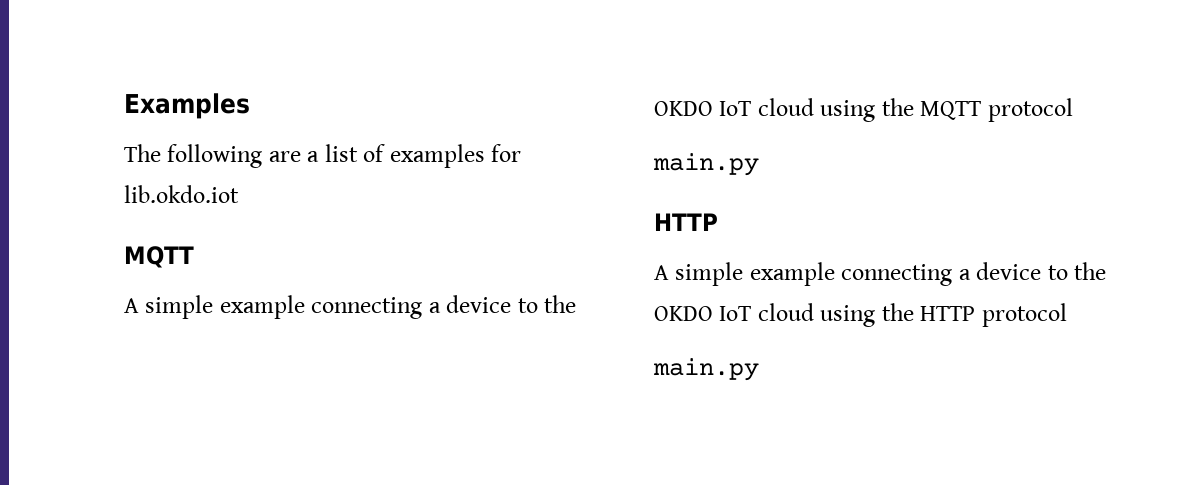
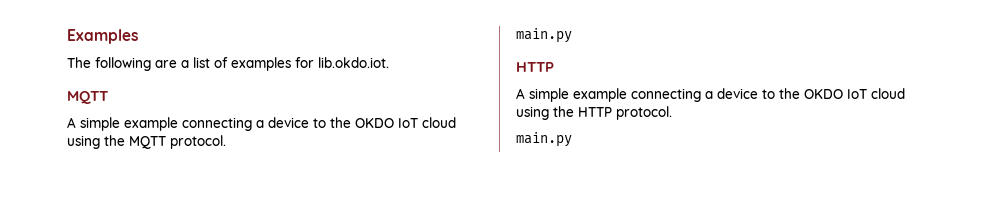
- The following are a list of examples for lib.okdo.iot
+ The following are a list of examples for lib.okdo.iot.
- A simple example connecting a device to the OKDO IoT cloud using the MQTT protocol
+ A simple example connecting a device to the OKDO IoT cloud using the MQTT protocol.
- A simple example connecting a device to the OKDO IoT cloud using the HTTP protocol
+ A simple example connecting a device to the OKDO IoT cloud using the HTTP protocol.

